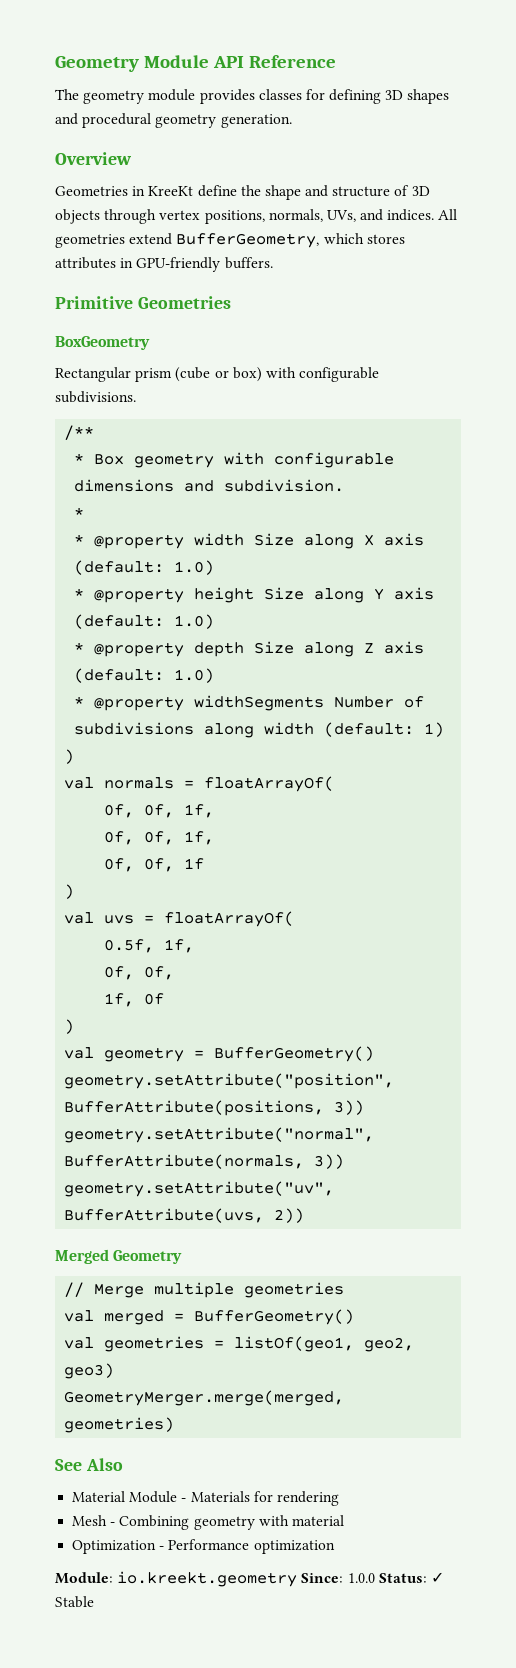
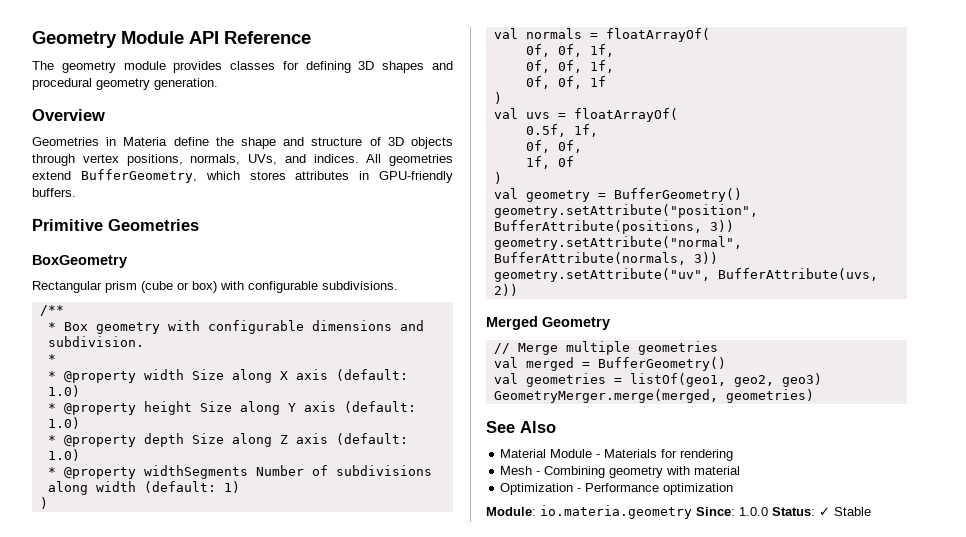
- Geometries in KreeKt define the shape and structure of 3D objects through vertex positions, normals, UVs, and indices.
+ Geometries in Materia define the shape and structure of 3D objects through vertex positions, normals, UVs, and indices.
- Module: io.kreekt.geometry Since: 1.0.0 Status: ✓ Stable
+ Module: io.materia.geometry Since: 1.0.0 Status: ✓ Stable

